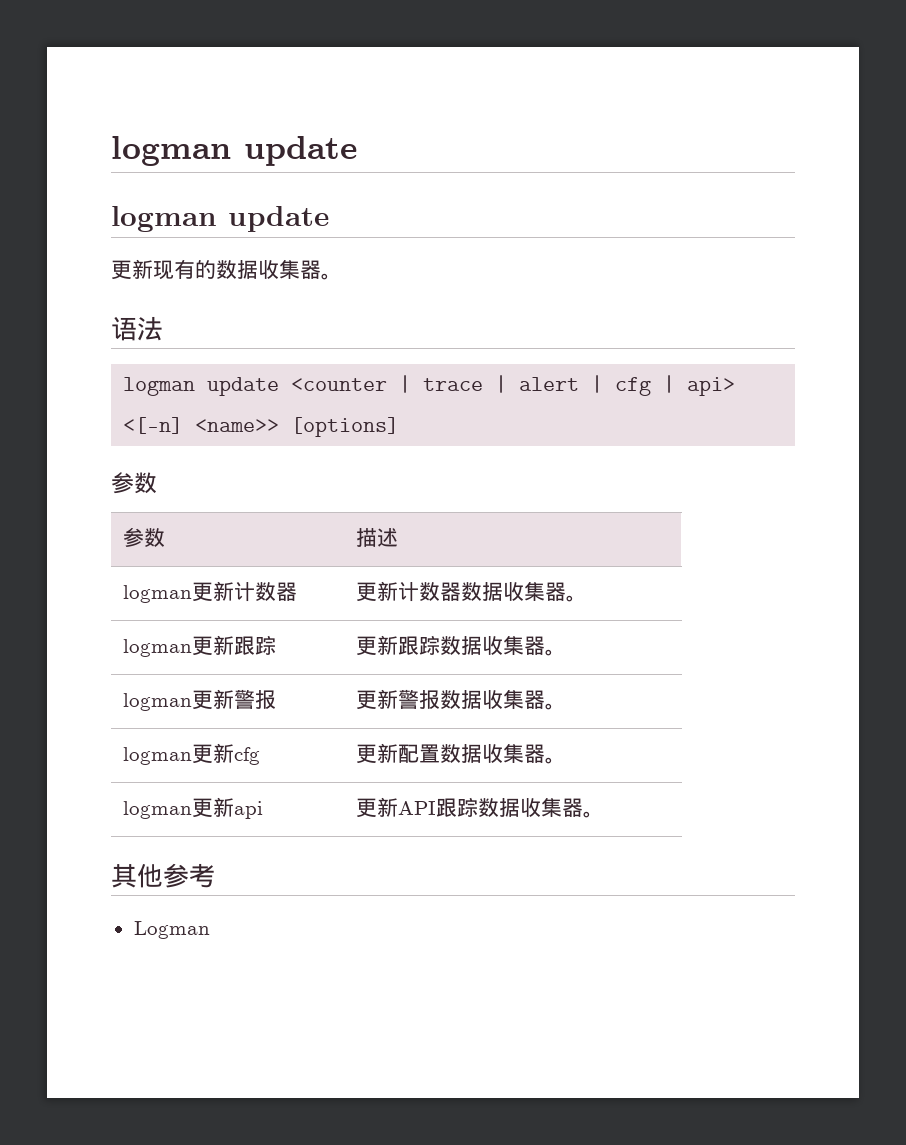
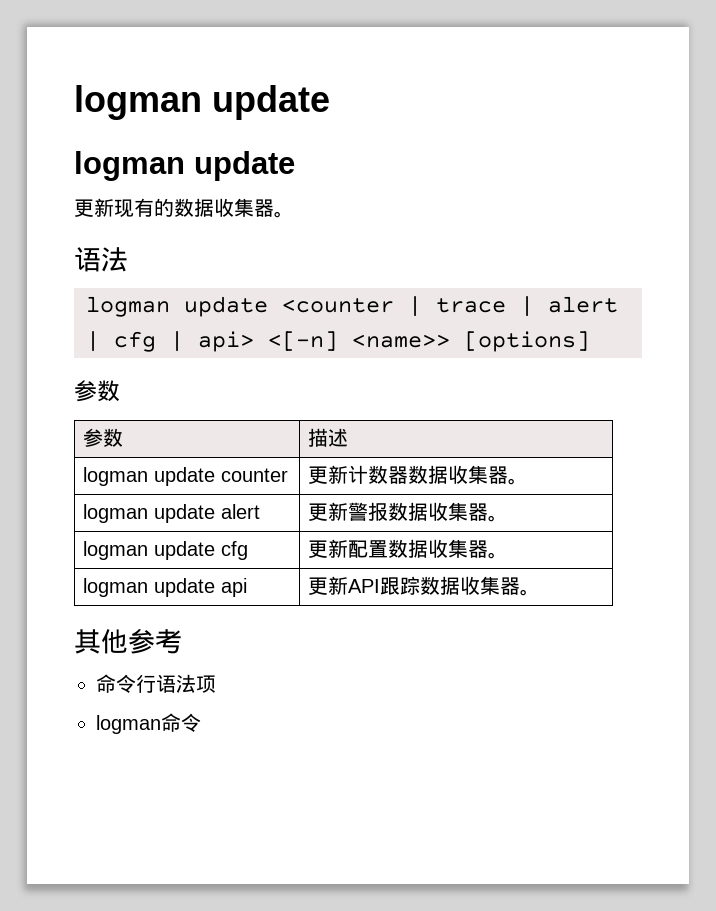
- logman更新计数器 | 更新计数器数据收集器。
+ logman update counter | 更新计数器数据收集器。
- logman更新跟踪 | 更新跟踪数据收集器。
- logman更新警报 | 更新警报数据收集器。
+ logman update alert | 更新警报数据收集器。
- logman更新cfg | 更新配置数据收集器。
+ logman update cfg | 更新配置数据收集器。
- logman更新api | 更新API跟踪数据收集器。
+ logman update api | 更新API跟踪数据收集器。
- Logman
+ 命令行语法项
+ logman命令

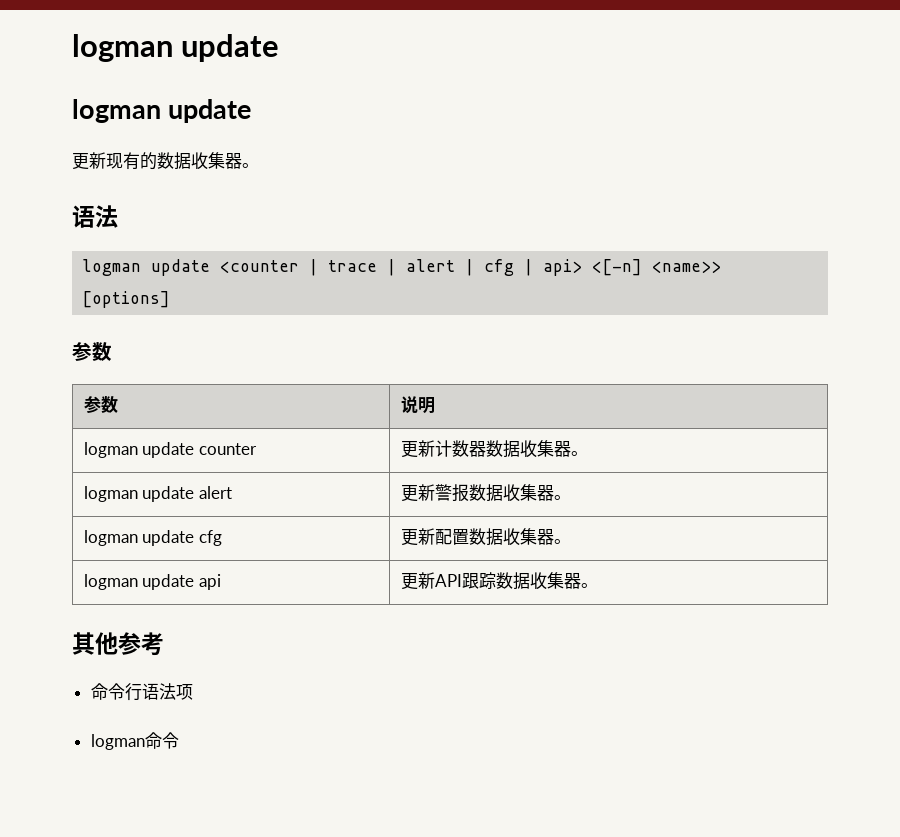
- 参数 | 描述
+ 参数 | 说明

